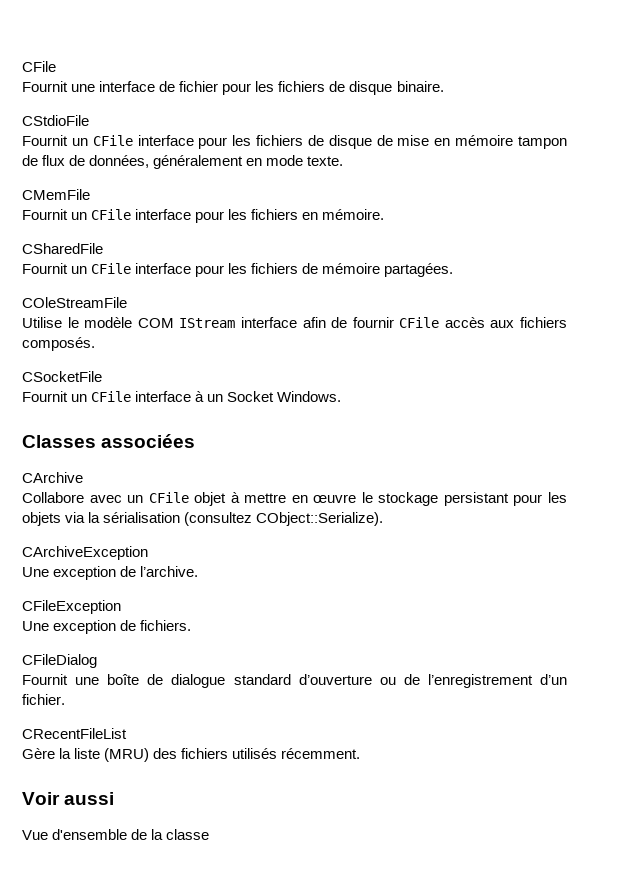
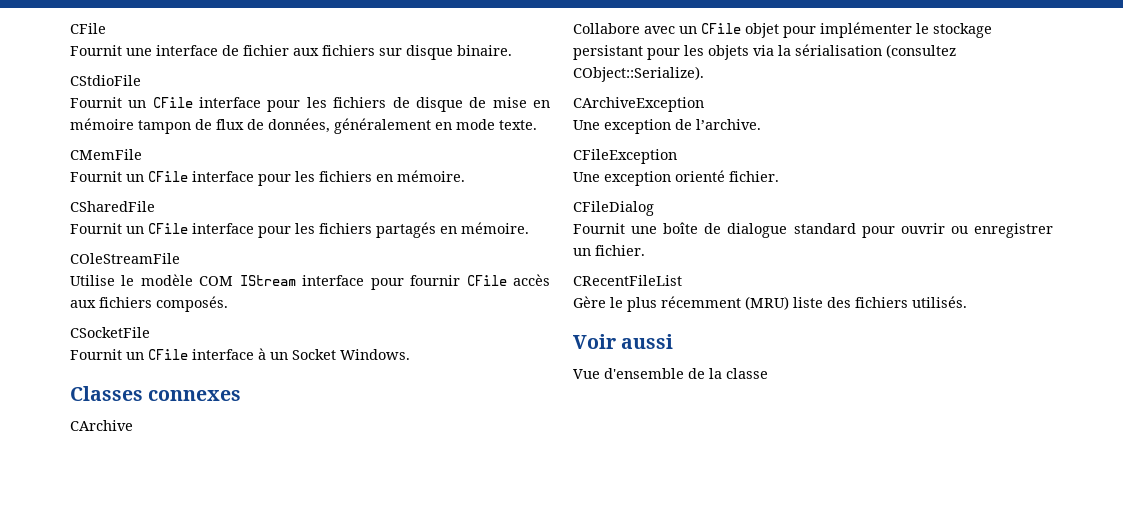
- Fournit une interface de fichier pour les fichiers de disque binaire.
+ Fournit une interface de fichier aux fichiers sur disque binaire.
- Fournit un CFile interface pour les fichiers de mémoire partagées.
+ Fournit un CFile interface pour les fichiers partagés en mémoire.
- Utilise le modèle COM IStream interface afin de fournir CFile accès aux fichiers composés.
+ Utilise le modèle COM IStream interface pour fournir CFile accès aux fichiers composés.
- Classes associées
+ Classes connexes
- Collabore avec un CFile objet à mettre en œuvre le stockage persistant pour les objets via la sérialisation (consultez CObject::Serialize).
+ Collabore avec un CFile objet pour implémenter le stockage persistant pour les objets via la sérialisation (consultez CObject::Serialize).
- Une exception de fichiers.
+ Une exception orienté fichier.
- Fournit une boîte de dialogue standard d’ouverture ou de l’enregistrement d’un fichier.
+ Fournit une boîte de dialogue standard pour ouvrir ou enregistrer un fichier.
  CRecentFileList
- Gère la liste (MRU) des fichiers utilisés récemment.
+ Gère le plus récemment (MRU) liste des fichiers utilisés.

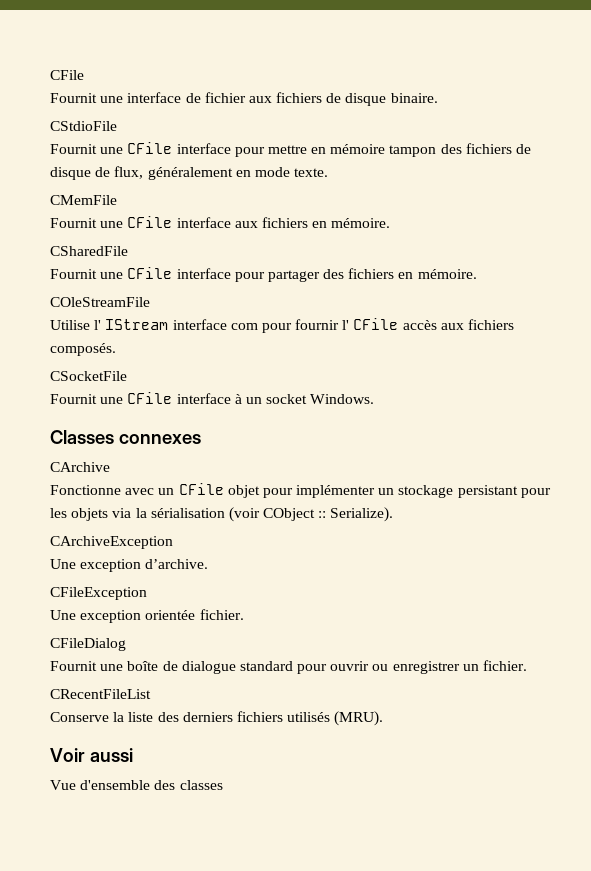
- Fournit une interface de fichier aux fichiers sur disque binaire.
+ Fournit une interface de fichier aux fichiers de disque binaire.
- Fournit un CFile interface pour les fichiers de disque de mise en mémoire tampon de flux de données, généralement en mode texte.
+ Fournit une CFile interface pour mettre en mémoire tampon des fichiers de disque de flux, généralement en mode texte.
- Fournit un CFile interface pour les fichiers en mémoire.
+ Fournit une CFile interface aux fichiers en mémoire.
- Fournit un CFile interface pour les fichiers partagés en mémoire.
+ Fournit une CFile interface pour partager des fichiers en mémoire.
- Utilise le modèle COM IStream interface pour fournir CFile accès aux fichiers composés.
+ Utilise l' IStream interface com pour fournir l' CFile accès aux fichiers composés.
- Fournit un CFile interface à un Socket Windows.
+ Fournit une CFile interface à un socket Windows.
- Collabore avec un CFile objet pour implémenter le stockage persistant pour les objets via la sérialisation (consultez CObject::Serialize).
+ Fonctionne avec un CFile objet pour implémenter un stockage persistant pour les objets via la sérialisation (voir CObject :: Serialize).
- Une exception de l’archive.
+ Une exception d’archive.
- Une exception orienté fichier.
+ Une exception orientée fichier.
- Gère le plus récemment (MRU) liste des fichiers utilisés.
+ Conserve la liste des derniers fichiers utilisés (MRU).
- Vue d'ensemble de la classe
+ Vue d'ensemble des classes

